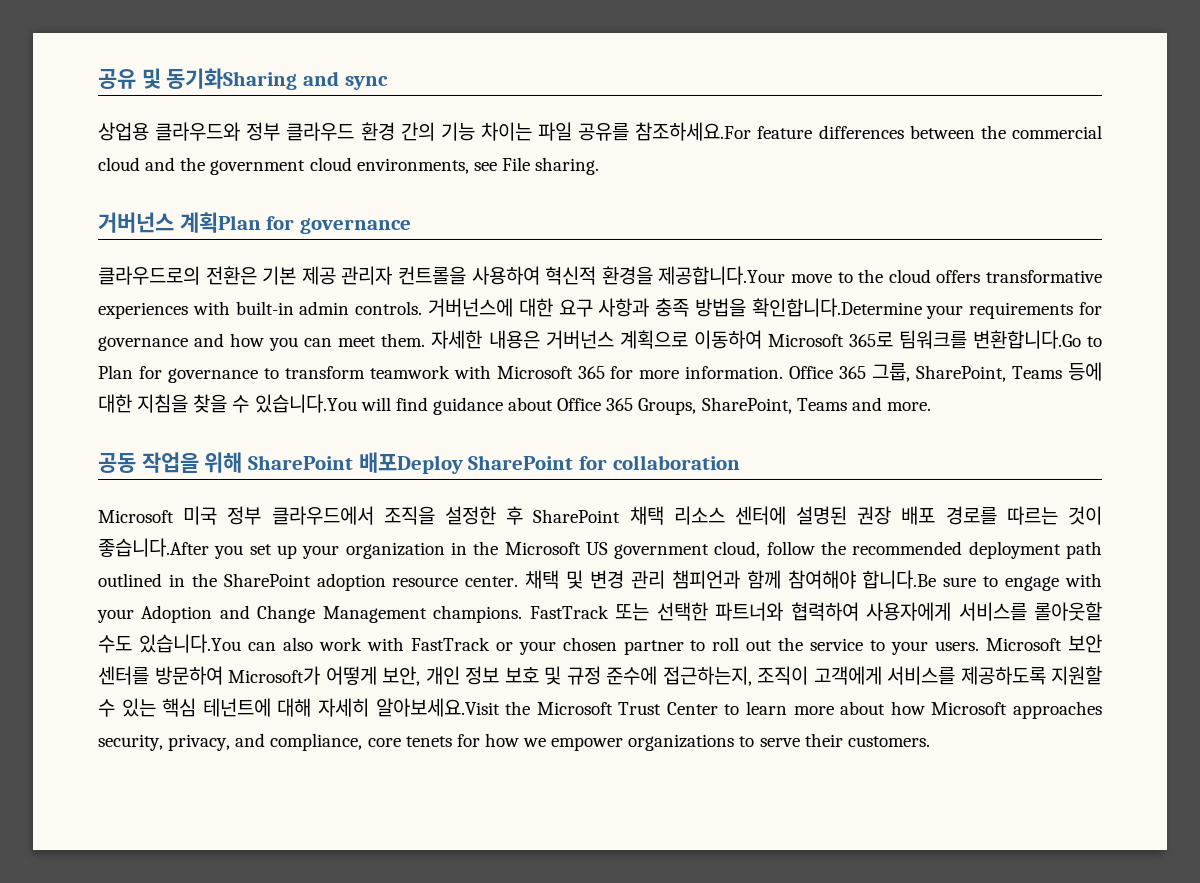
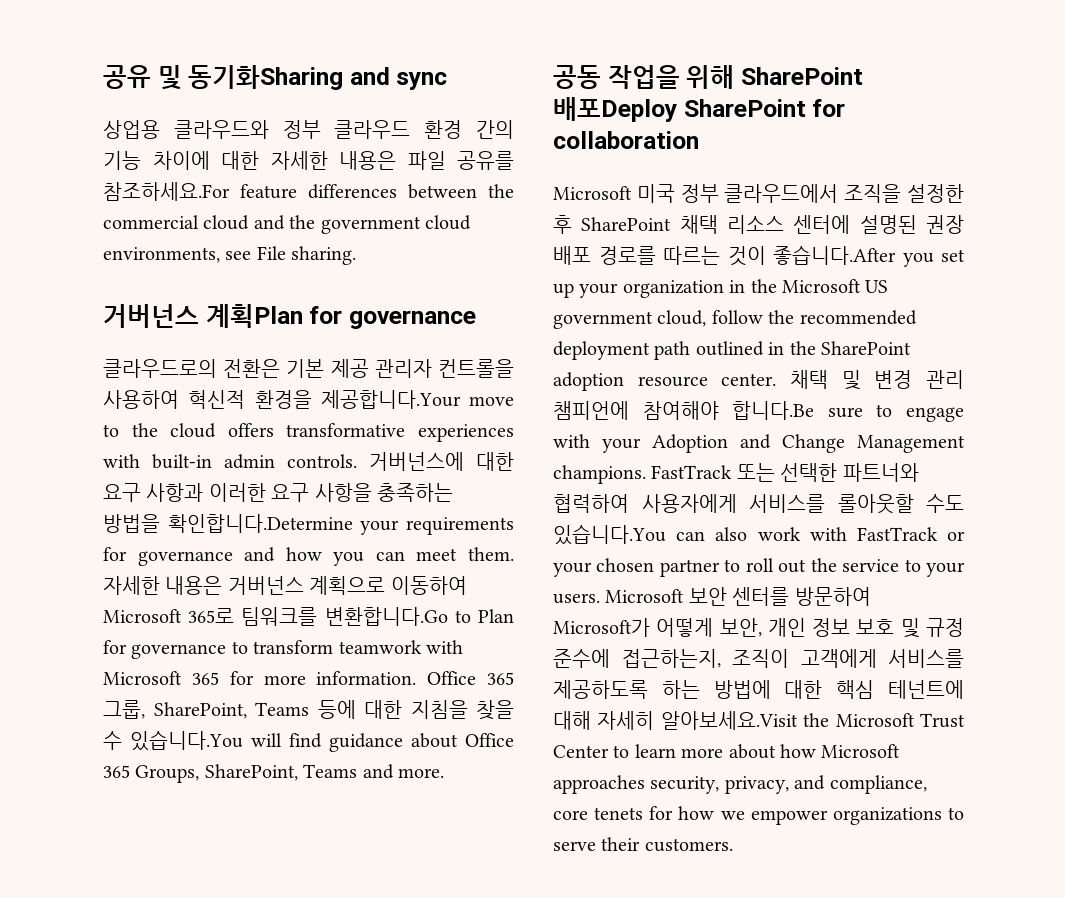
- 상업용 클라우드와 정부 클라우드 환경 간의 기능 차이는 파일 공유를 참조하세요.For feature differences between the commercial cloud and the government cloud environments, see File sharing.
+ 상업용 클라우드와 정부 클라우드 환경 간의 기능 차이에 대한 자세한 내용은 파일 공유를 참조하세요.For feature differences between the commercial cloud and the government cloud environments, see File sharing.
- 거버넌스에 대한 요구 사항과 충족 방법을 확인합니다.Determine your requirements for governance and how you can meet them.
+ 거버넌스에 대한 요구 사항과 이러한 요구 사항을 충족하는 방법을 확인합니다.Determine your requirements for governance and how you can meet them.
- 채택 및 변경 관리 챔피언과 함께 참여해야 합니다.Be sure to engage with your Adoption and Change Management champions.
+ 채택 및 변경 관리 챔피언에 참여해야 합니다.Be sure to engage with your Adoption and Change Management champions.
- Microsoft 보안 센터를 방문하여 Microsoft가 어떻게 보안, 개인 정보 보호 및 규정 준수에 접근하는지, 조직이 고객에게 서비스를 제공하도록 지원할 수 있는 핵심 테넌트에 대해 자세히 알아보세요.Visit the Microsoft Trust Center to learn more about how Microsoft approaches security, privacy, and compliance, core tenets for how we empower organizations to serve their customers.
+ Microsoft 보안 센터를 방문하여 Microsoft가 어떻게 보안, 개인 정보 보호 및 규정 준수에 접근하는지, 조직이 고객에게 서비스를 제공하도록 하는 방법에 대한 핵심 테넌트에 대해 자세히 알아보세요.Visit the Microsoft Trust Center to learn more about how Microsoft approaches security, privacy, and compliance, core tenets for how we empower organizations to serve their customers.

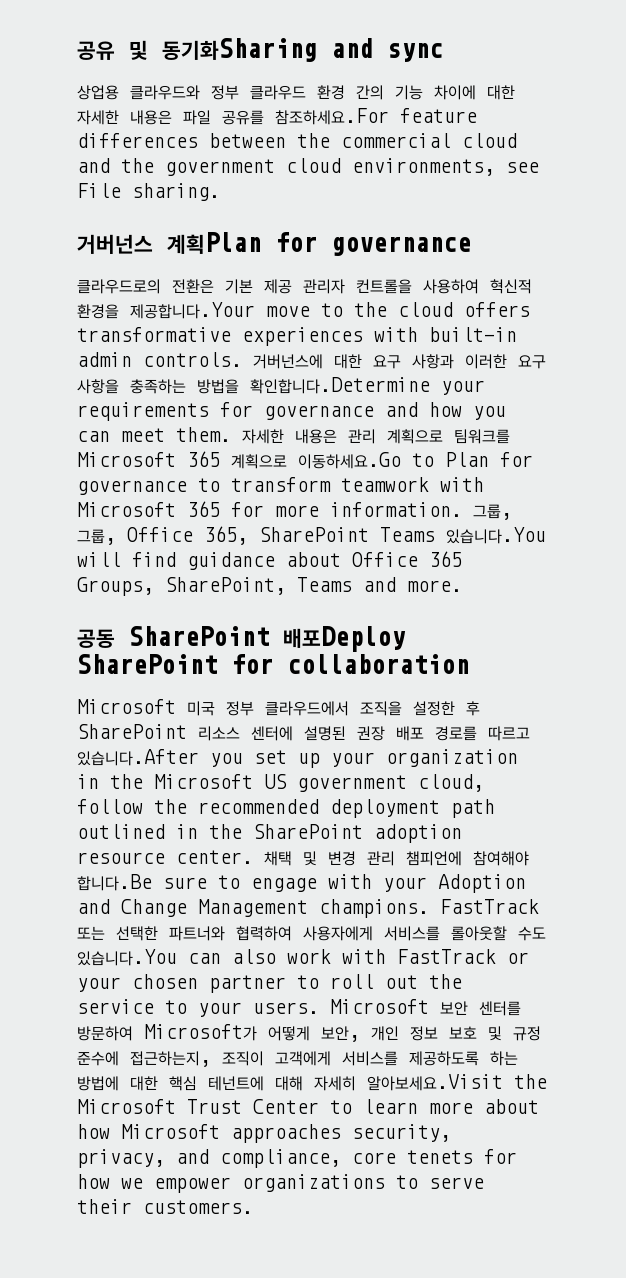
- 자세한 내용은 거버넌스 계획으로 이동하여 Microsoft 365로 팀워크를 변환합니다.Go to Plan for governance to transform teamwork with Microsoft 365 for more information.
+ 자세한 내용은 관리 계획으로 팀워크를 Microsoft 365 계획으로 이동하세요.Go to Plan for governance to transform teamwork with Microsoft 365 for more information.
- Office 365 그룹, SharePoint, Teams 등에 대한 지침을 찾을 수 있습니다.You will find guidance about Office 365 Groups, SharePoint, Teams and more.
+ 그룹, 그룹, Office 365, SharePoint Teams 있습니다.You will find guidance about Office 365 Groups, SharePoint, Teams and more.
- 공동 작업을 위해 SharePoint 배포Deploy SharePoint for collaboration
+ 공동 SharePoint 배포Deploy SharePoint for collaboration
- Microsoft 미국 정부 클라우드에서 조직을 설정한 후 SharePoint 채택 리소스 센터에 설명된 권장 배포 경로를 따르는 것이 좋습니다.After you set up your organization in the Microsoft US government cloud, follow the recommended deployment path outlined in the SharePoint adoption resource center.
+ Microsoft 미국 정부 클라우드에서 조직을 설정한 후 SharePoint 리소스 센터에 설명된 권장 배포 경로를 따르고 있습니다.After you set up your organization in the Microsoft US government cloud, follow the recommended deployment path outlined in the SharePoint adoption resource center.

